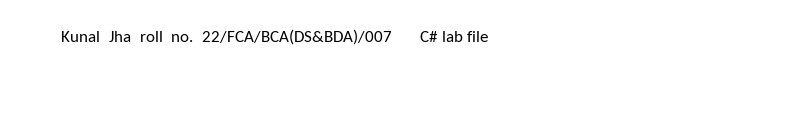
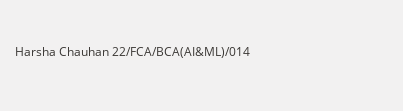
- Kunal Jha roll no. 22/FCA/BCA(DS&BDA)/007 C# lab file
+ Harsha Chauhan 22/FCA/BCA(AI&ML)/014

